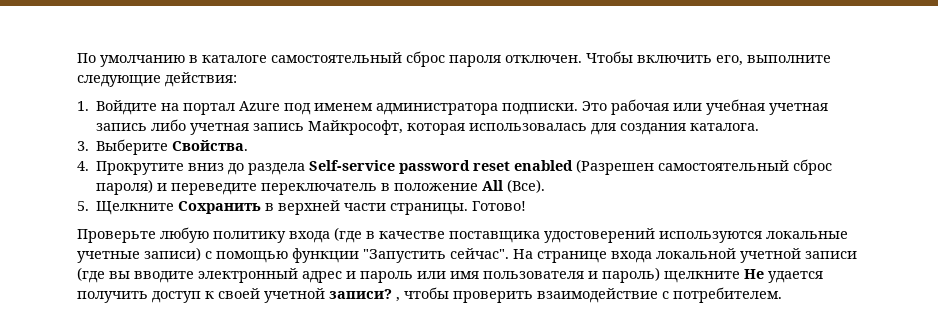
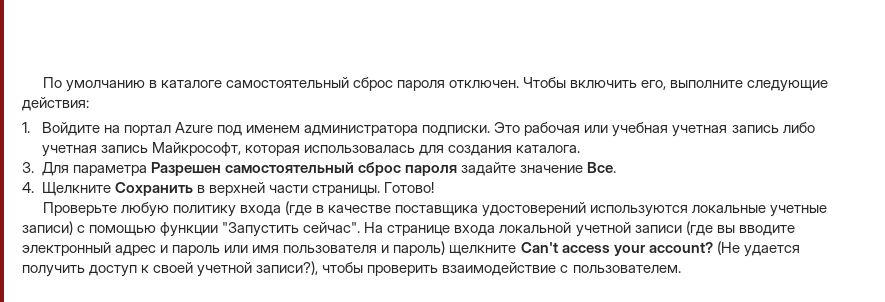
- 3. Выберите Свойства.
- 4. Прокрутите вниз до раздела Self-service password reset enabled (Разрешен самостоятельный сброс пароля) и переведите переключатель в положение All (Все).
- 5. Щелкните Сохранить в верхней части страницы.
+ 3. Для параметра Разрешен самостоятельный сброс пароля задайте значение Все.
+ 4. Щелкните Сохранить в верхней части страницы.
- На странице входа локальной учетной записи (где вы вводите электронный адрес и пароль или имя пользователя и пароль) щелкните Не удается получить доступ к своей учетной записи? , чтобы проверить взаимодействие с потребителем.
+ На странице входа локальной учетной записи (где вы вводите электронный адрес и пароль или имя пользователя и пароль) щелкните Can't access your account? (Не удается получить доступ к своей учетной записи?), чтобы проверить взаимодействие с пользователем.

